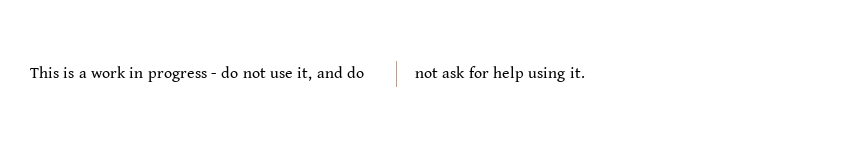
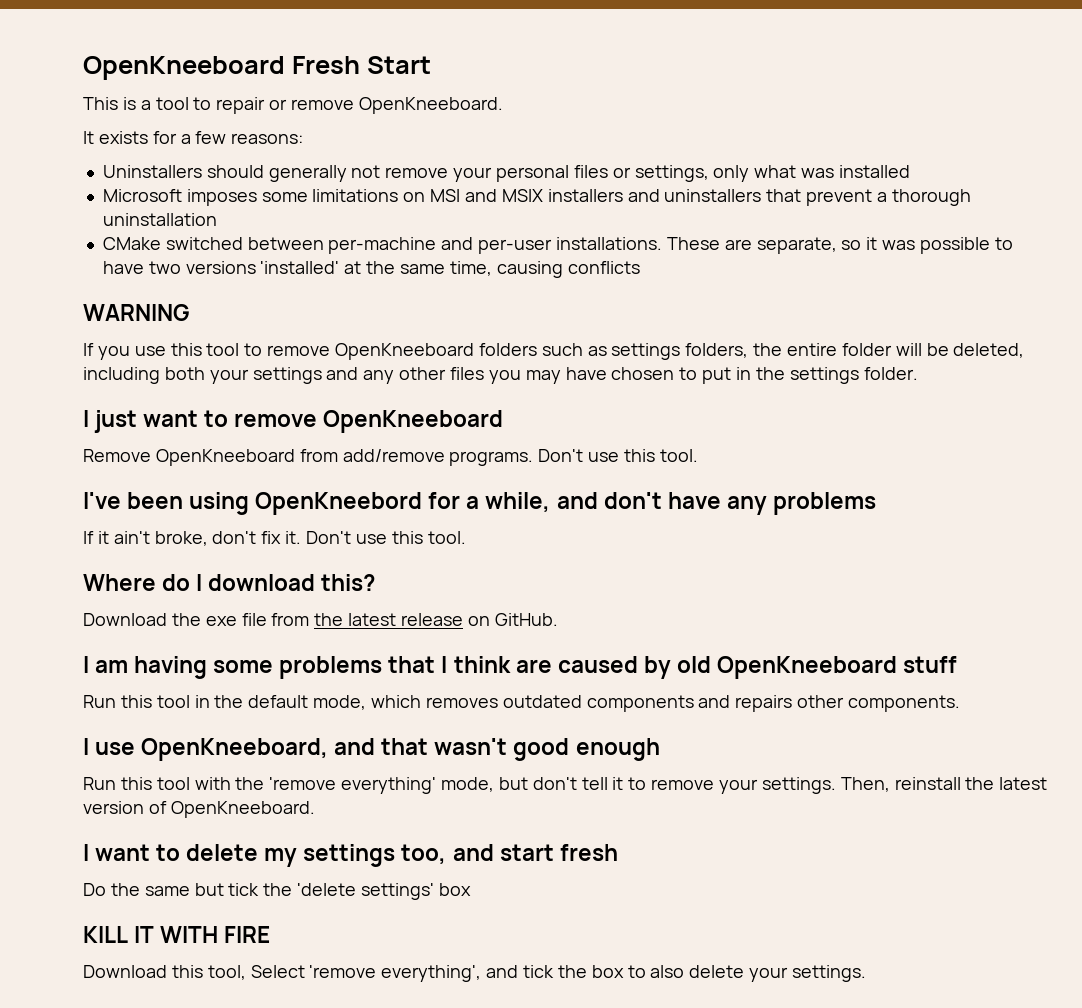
- This is a work in progress - do not use it, and do not ask for help using it.
+ OpenKneeboard Fresh Start
+ This is a tool to repair or remove OpenKneeboard.
+ It exists for a few reasons:
+ Uninstallers should generally not remove your personal files or settings, only what was installed
+ Microsoft imposes some limitations on MSI and MSIX installers and uninstallers that prevent a thorough uninstallation
+ CMake switched between per-machine and per-user installations. These are separate, so it was possible to have two versions 'installed' at the same time, causing conflicts
+ WARNING
+ If you use this tool to remove OpenKneeboard folders such as settings folders, the entire folder will be deleted, including both your settings and any other files you may have chosen to put in the settings folder.
+ I just want to remove OpenKneeboard
+ Remove OpenKneeboard from add/remove programs. Don't use this tool.
+ I've been using OpenKneebord for a while, and don't have any problems
+ If it ain't broke, don't fix it. Don't use this tool.
+ Where do I download this?
+ Download the exe file from the latest release on GitHub.
+ I am having some problems that I think are caused by old OpenKneeboard stuff
+ Run this tool in the default mode, which removes outdated components and repairs other components.
+ I use OpenKneeboard, and that wasn't good enough
+ Run this tool with the 'remove everything' mode, but don't tell it to remove your settings. Then, reinstall the latest version of OpenKneeboard.
+ I want to delete my settings too, and start fresh
+ Do the same but tick the 'delete settings' box
+ KILL IT WITH FIRE
+ Download this tool, Select 'remove everything', and tick the box to also delete your settings.

